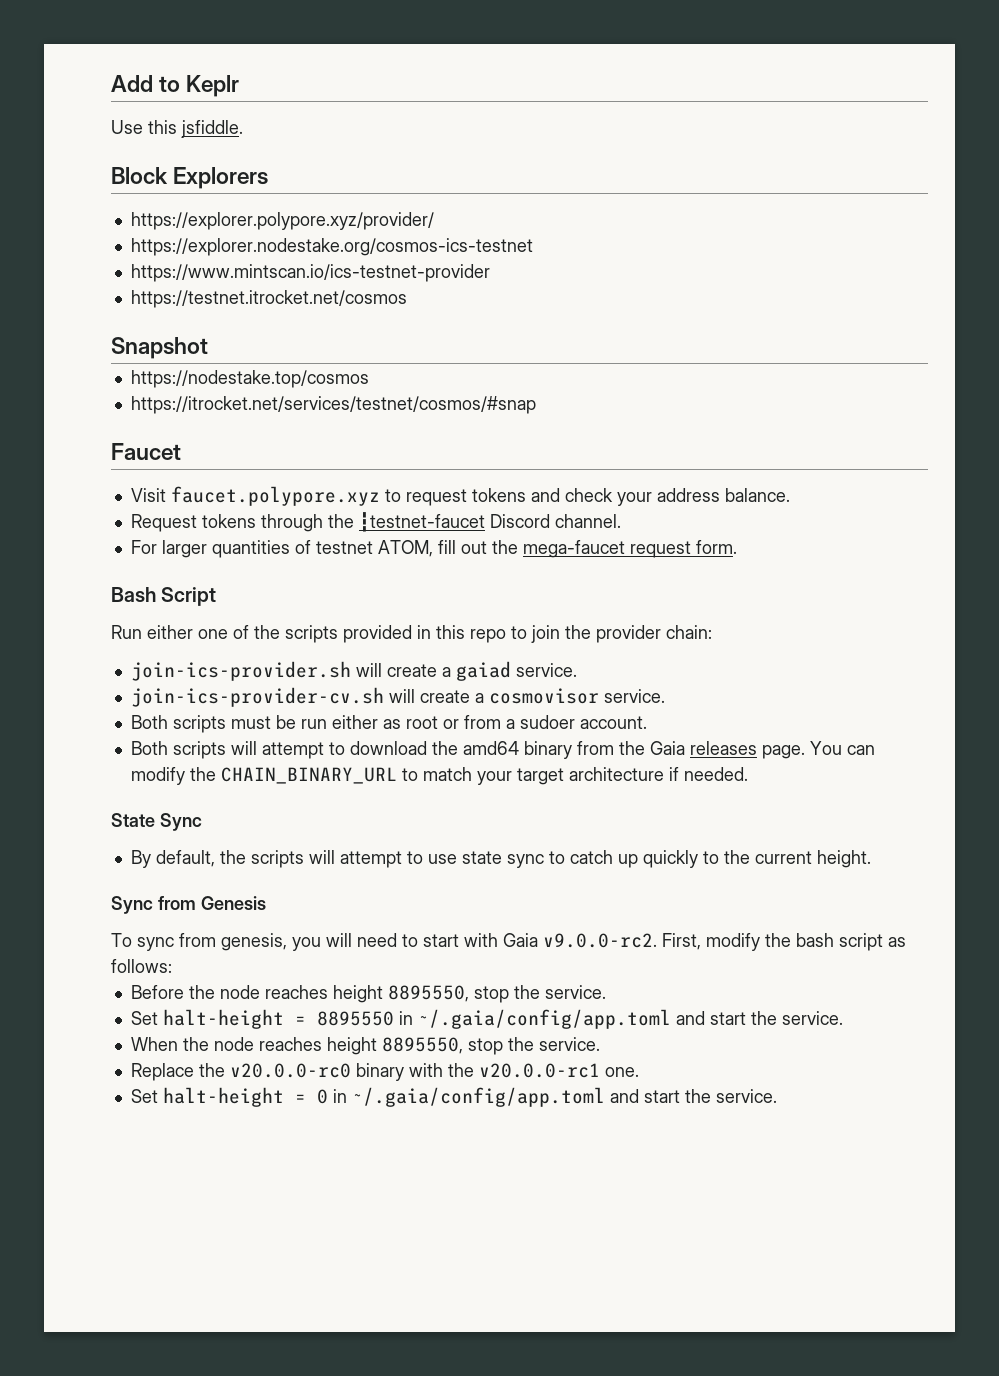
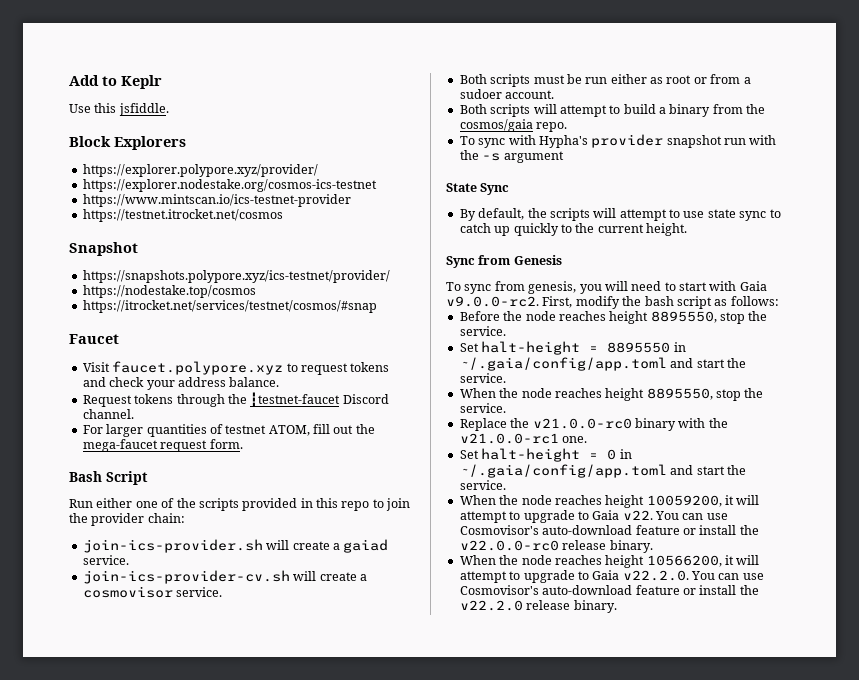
+ https://snapshots.polypore.xyz/ics-testnet/provider/
- Both scripts will attempt to download the amd64 binary from the Gaia releases page. You can modify the CHAIN_BINARY_URL to match your target architecture if needed.
+ Both scripts will attempt to build a binary from the cosmos/gaia repo.
+ To sync with Hypha's provider snapshot run with the -s argument
- Replace the v20.0.0-rc0 binary with the v20.0.0-rc1 one.
+ Replace the v21.0.0-rc0 binary with the v21.0.0-rc1 one.
+ When the node reaches height 10059200, it will attempt to upgrade to Gaia v22. You can use Cosmovisor's auto-download feature or install the v22.0.0-rc0 release binary.
+ When the node reaches height 10566200, it will attempt to upgrade to Gaia v22.2.0. You can use Cosmovisor's auto-download feature or install the v22.2.0 release binary.

